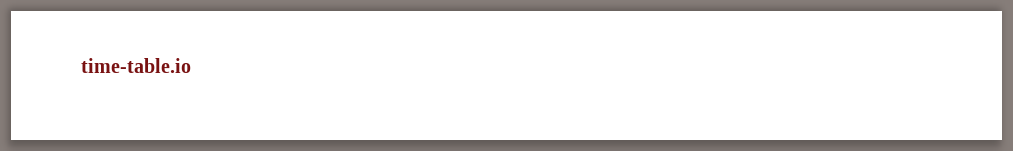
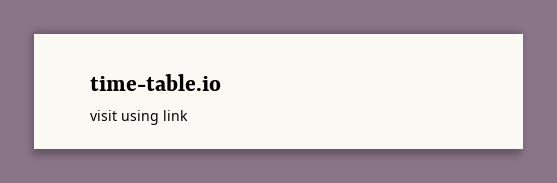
+ visit using link

